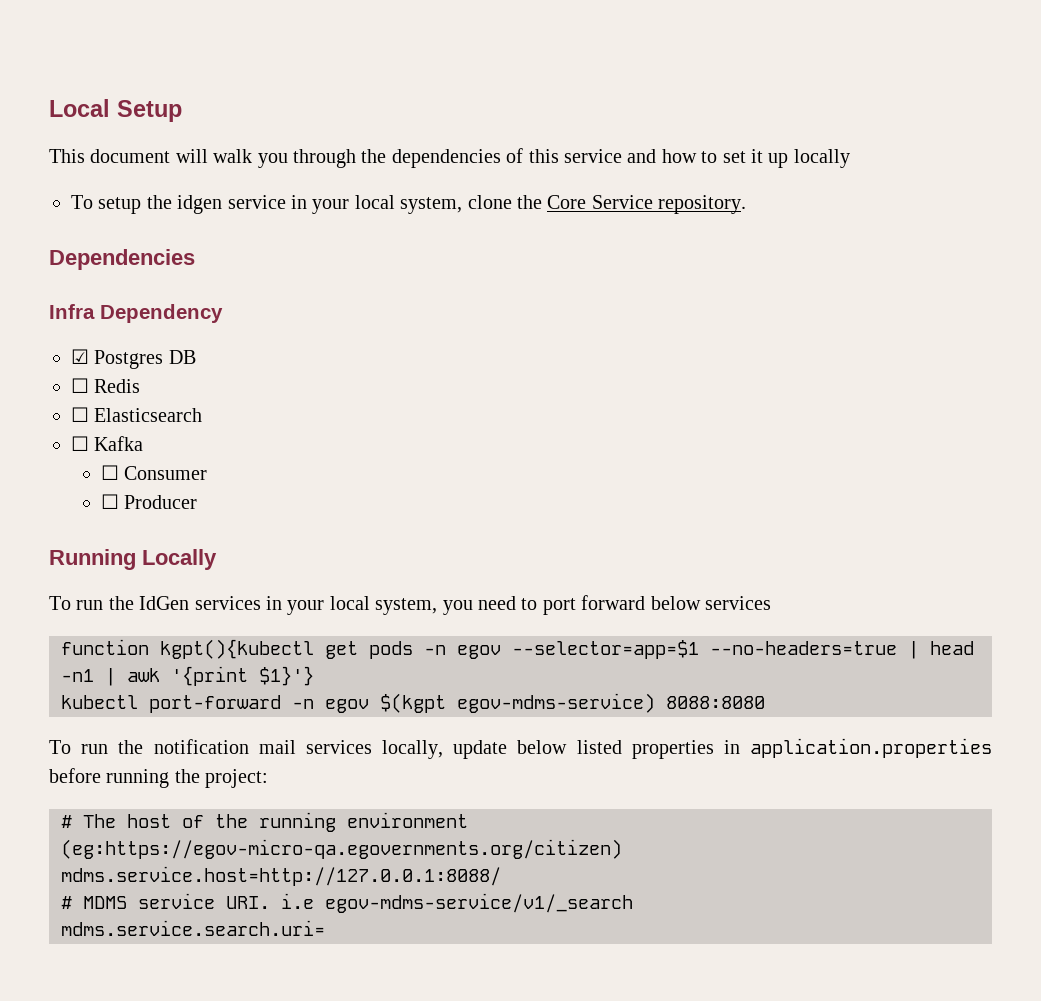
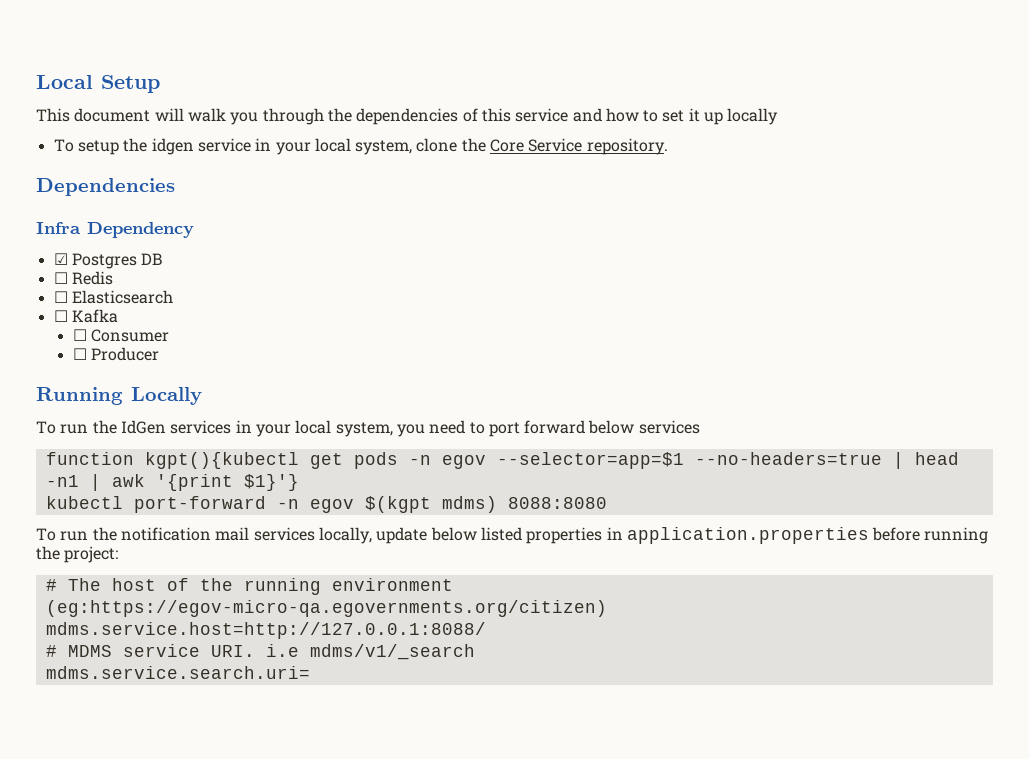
- kubectl port-forward -n egov $(kgpt egov-mdms-service) 8088:8080
+ kubectl port-forward -n egov $(kgpt mdms) 8088:8080
- # MDMS service URI. i.e egov-mdms-service/v1/_search
+ # MDMS service URI. i.e mdms/v1/_search

